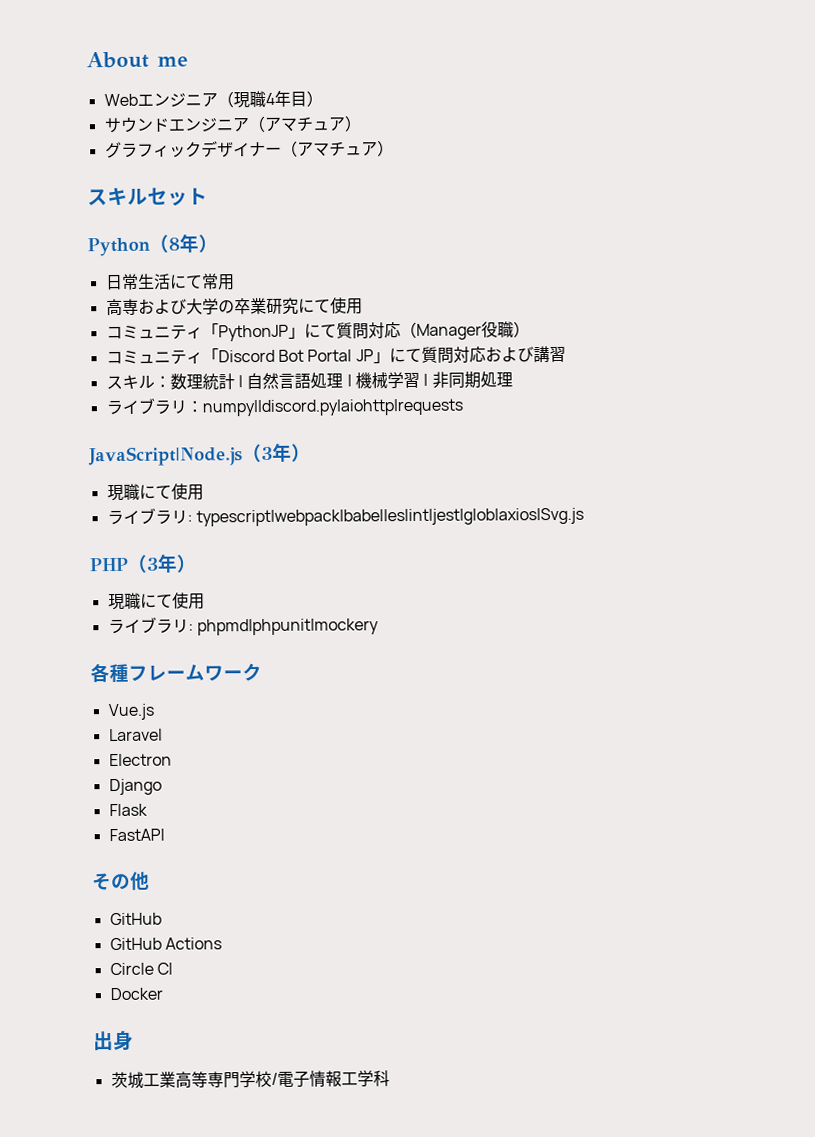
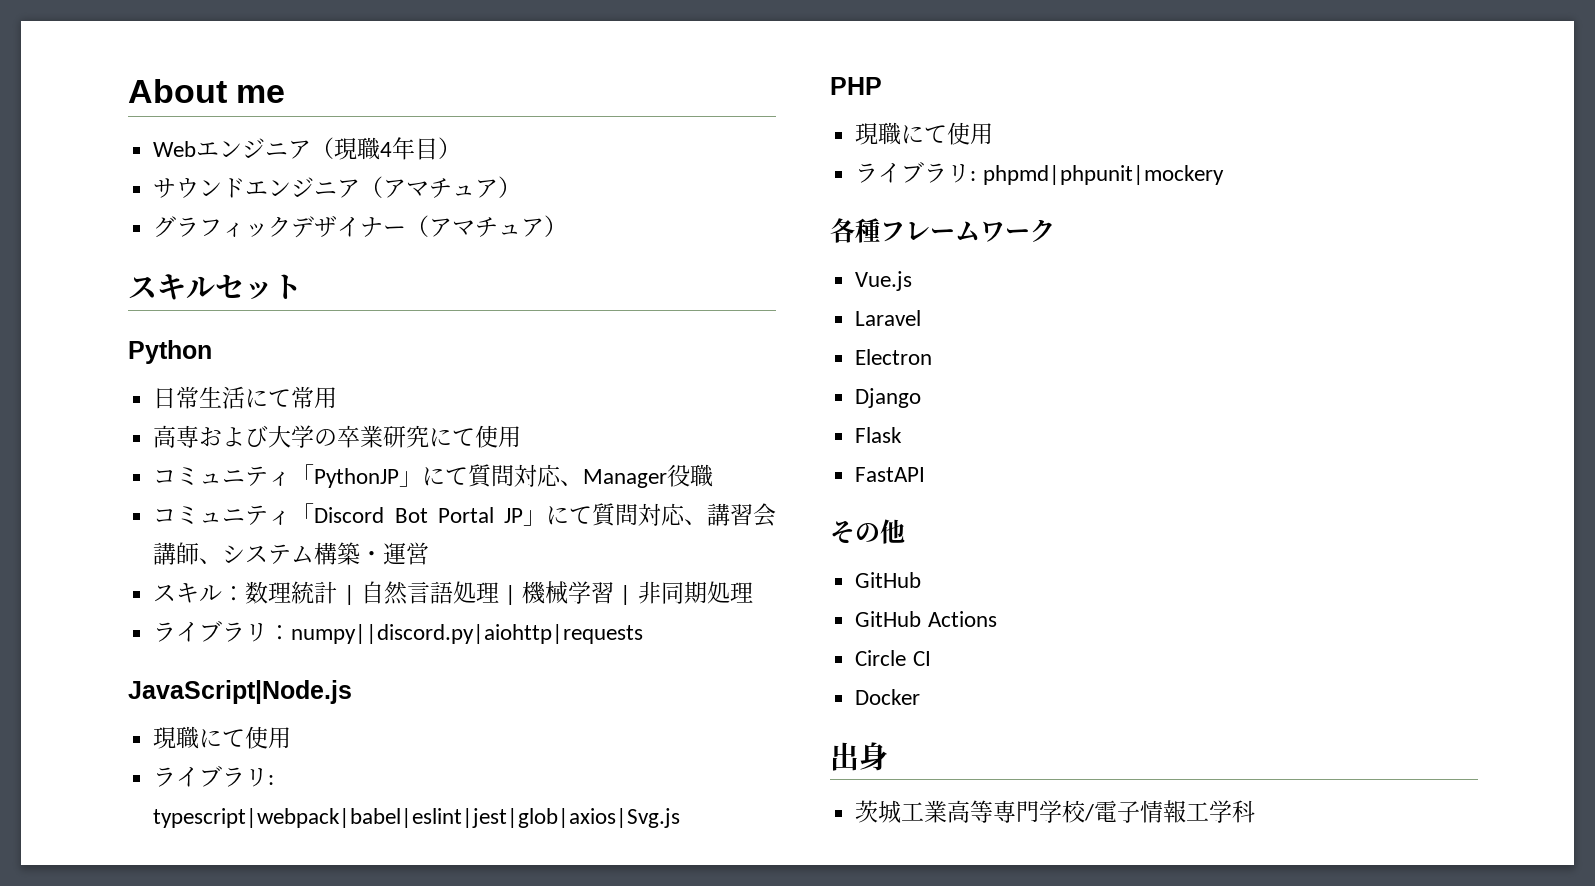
- Python（8年）
+ Python
- コミュニティ「PythonJP」にて質問対応（Manager役職）
+ コミュニティ「PythonJP」にて質問対応、Manager役職
- コミュニティ「Discord Bot Portal JP」にて質問対応および講習
+ コミュニティ「Discord Bot Portal JP」にて質問対応、講習会講師、システム構築・運営
- JavaScript|Node.js（3年）
+ JavaScript|Node.js
- PHP（3年）
+ PHP

